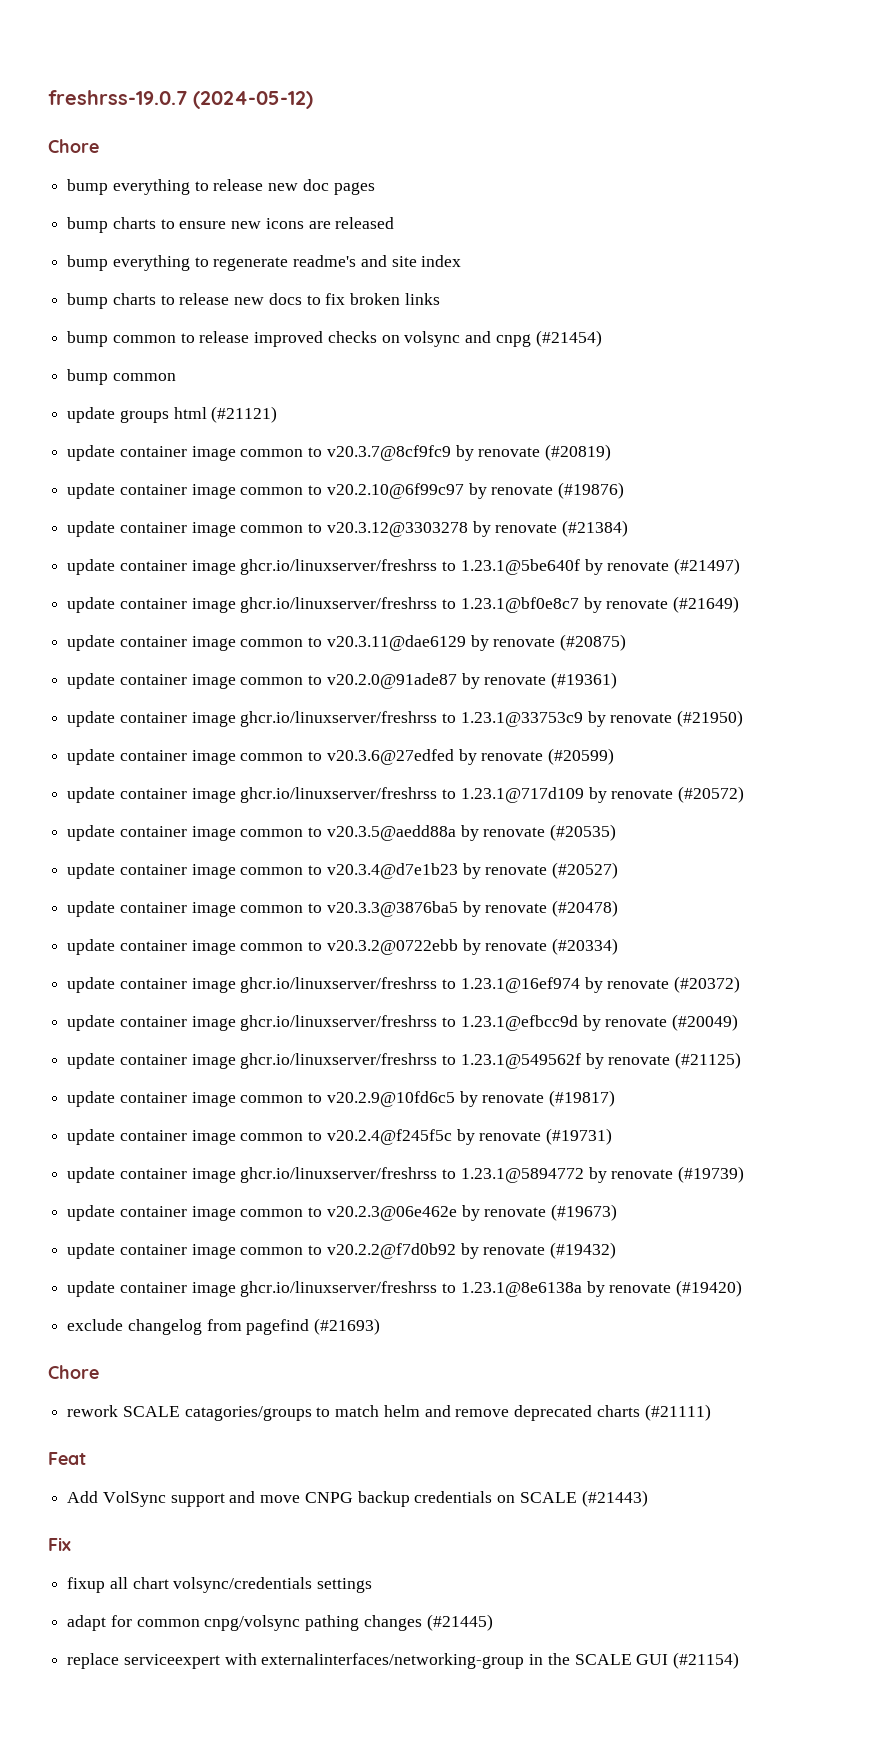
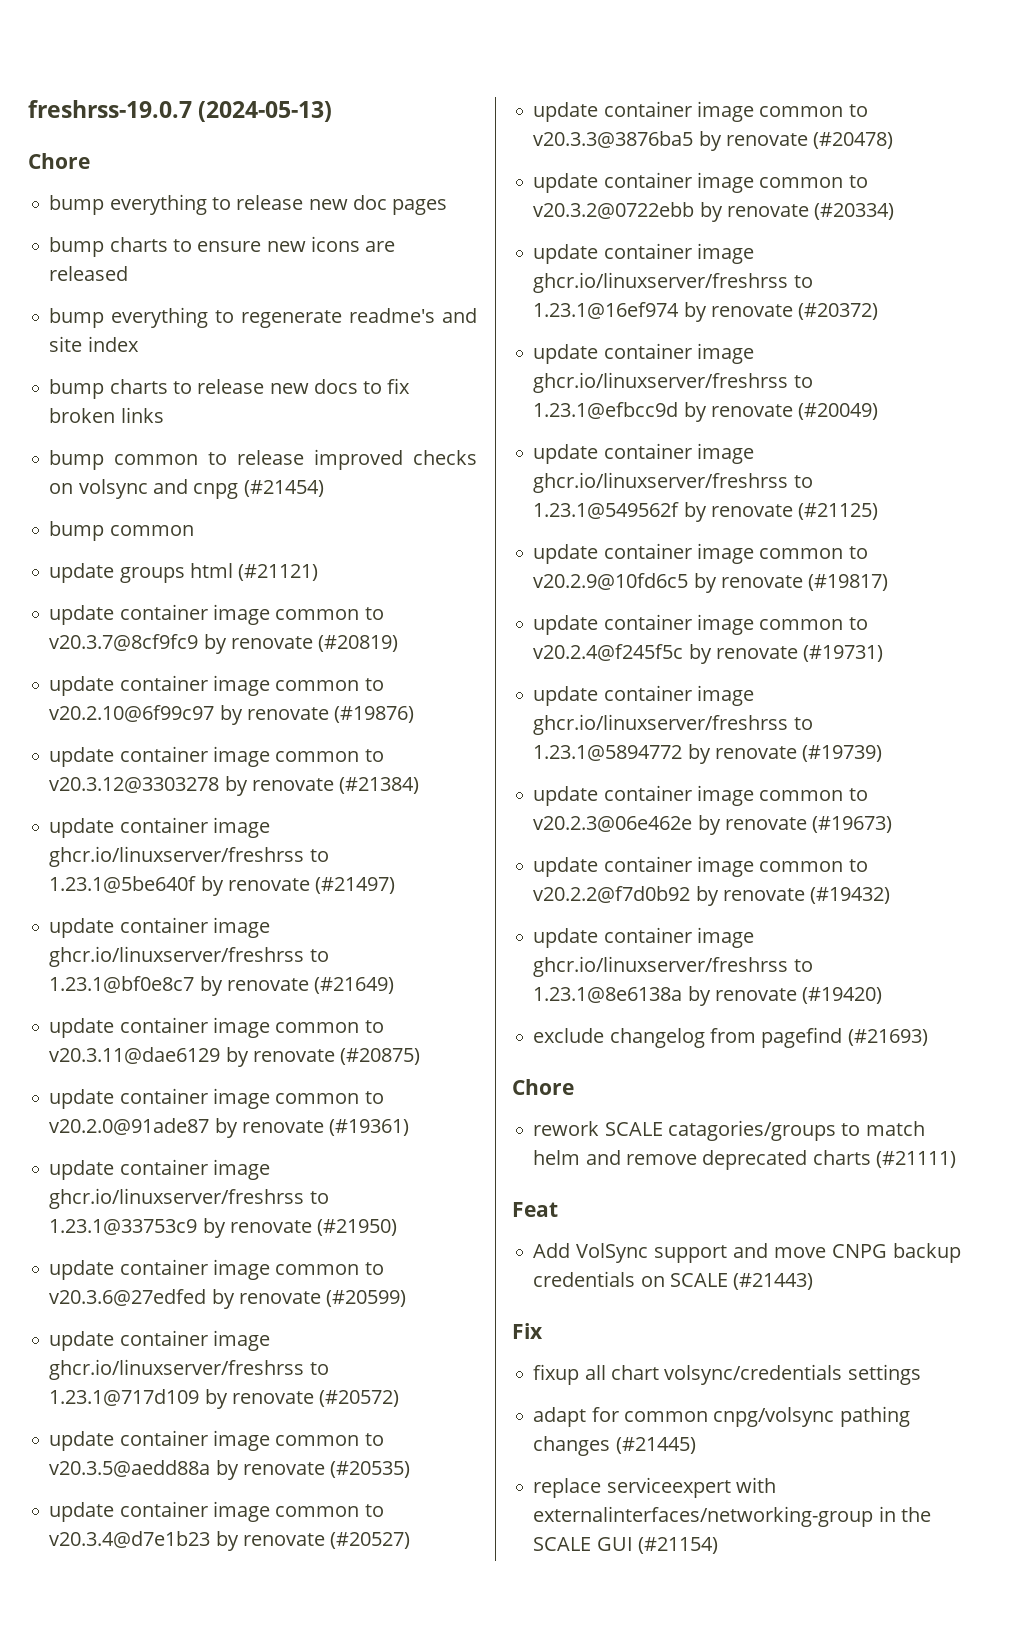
- freshrss-19.0.7 (2024-05-12)
+ freshrss-19.0.7 (2024-05-13)

